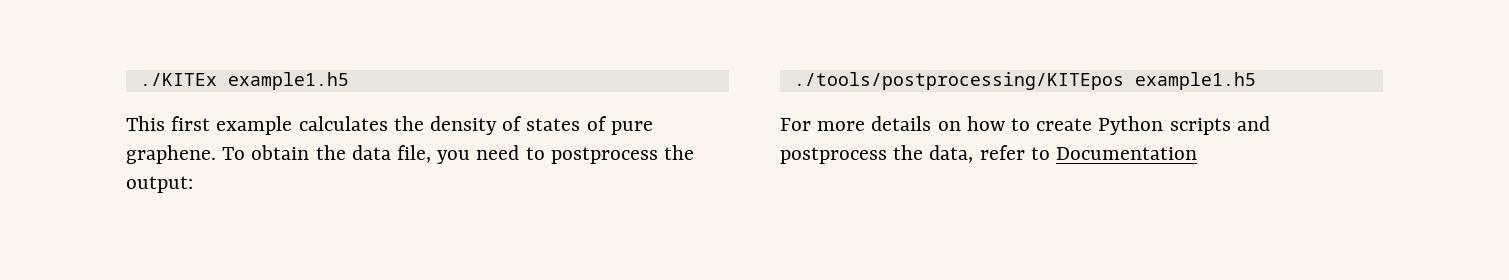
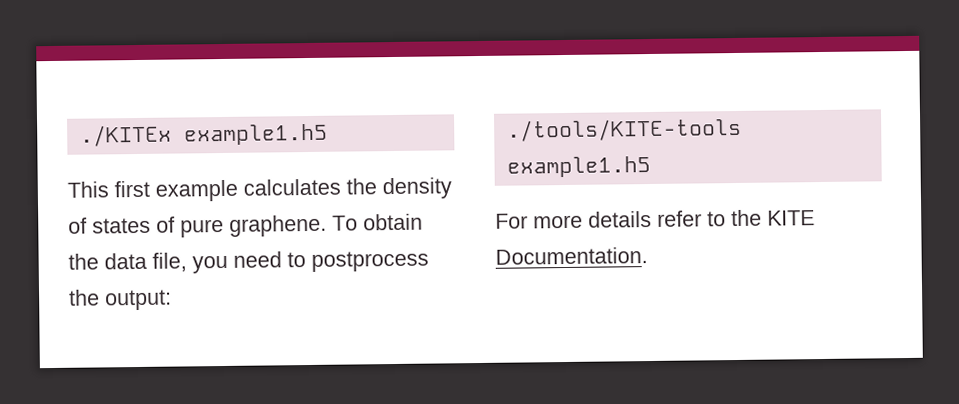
- ./tools/postprocessing/KITEpos example1.h5
+ ./tools/KITE-tools example1.h5
- For more details on how to create Python scripts and postprocess the data, refer to Documentation
+ For more details refer to the KITE Documentation.

